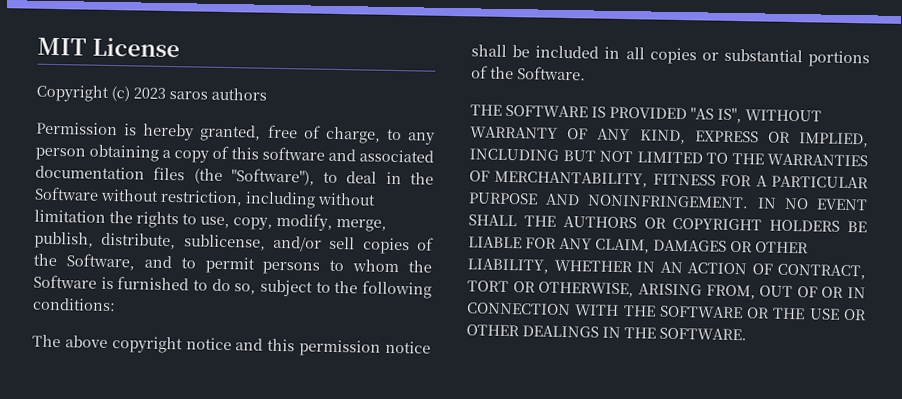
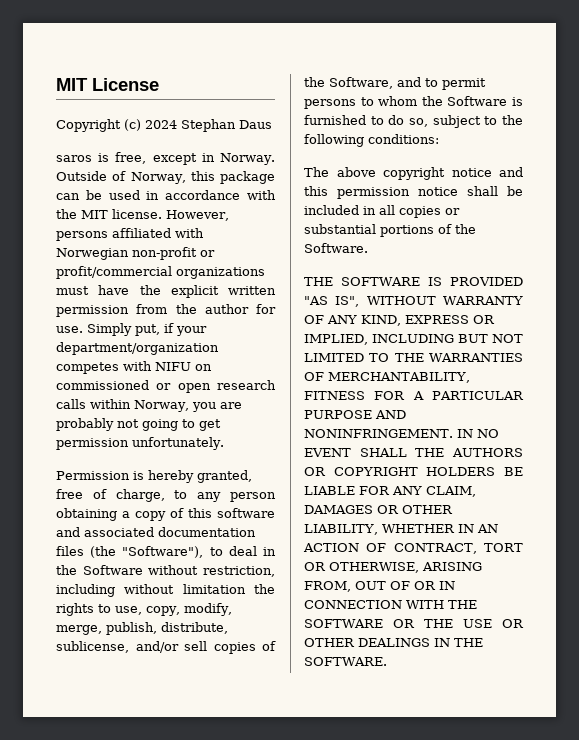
- Copyright (c) 2023 saros authors
+ Copyright (c) 2024 Stephan Daus
+ saros is free, except in Norway. Outside of Norway, this package can be used in accordance with the MIT license. However, persons affiliated with Norwegian non-profit or profit/commercial organizations must have the explicit written permission from the author for use. Simply put, if your department/organization competes with NIFU on commissioned or open research calls within Norway, you are probably not going to get permission unfortunately.

